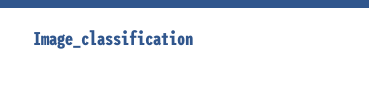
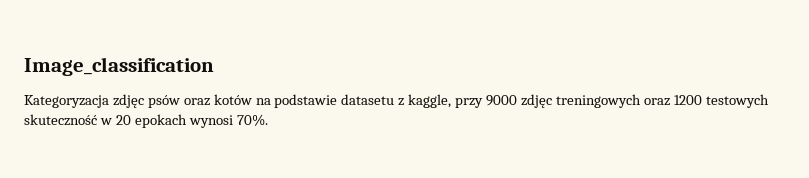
+ Kategoryzacja zdjęc psów oraz kotów na podstawie datasetu z kaggle, przy 9000 zdjęc treningowych oraz 1200 testowych skuteczność w 20 epokach wynosi 70%.

